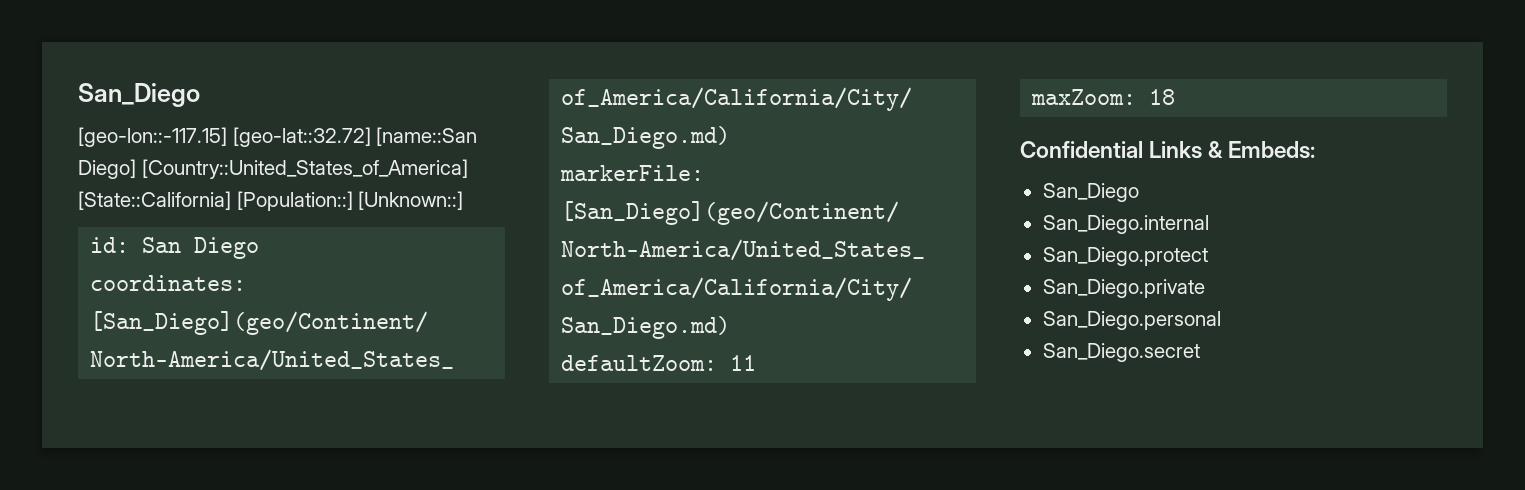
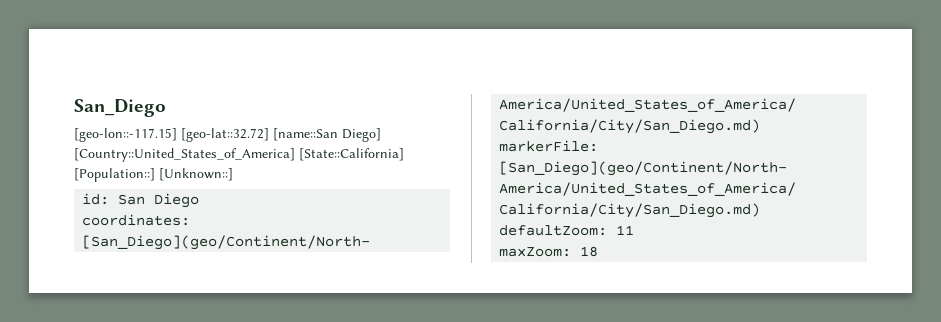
- Confidential Links & Embeds:
- San_Diego
- San_Diego.internal
- San_Diego.protect
- San_Diego.private
- San_Diego.personal
- San_Diego.secret

